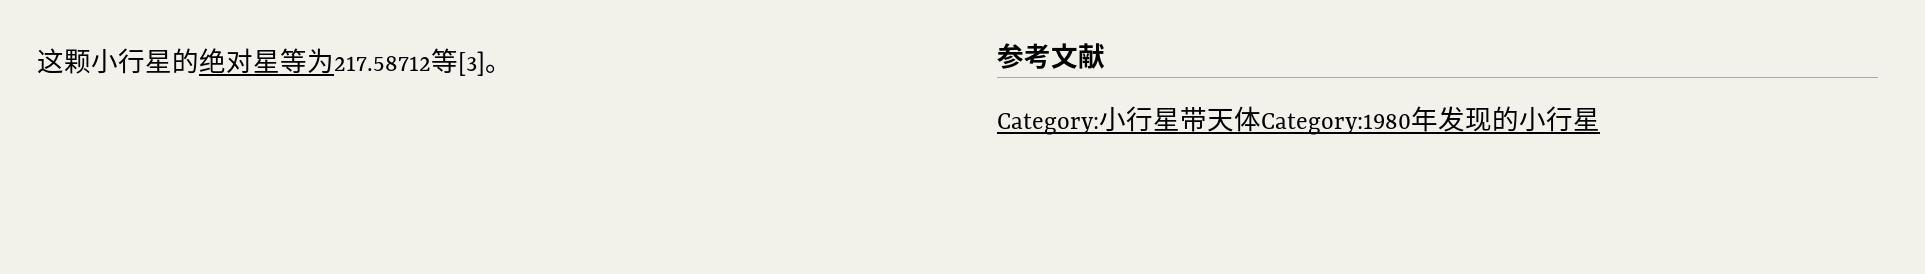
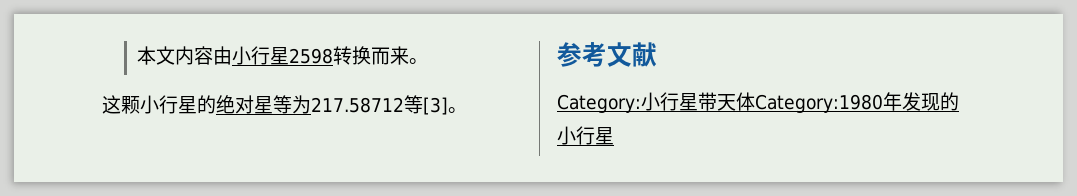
+ 本文内容由小行星2598转换而来。

